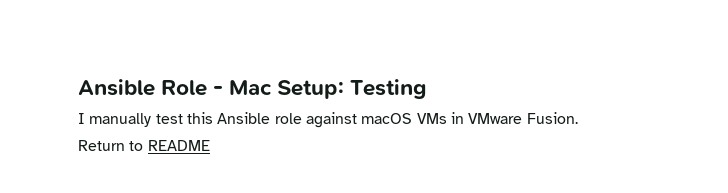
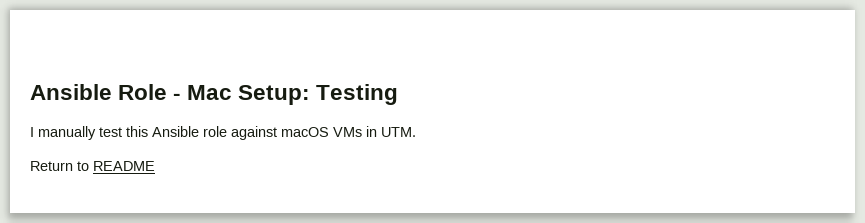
- I manually test this Ansible role against macOS VMs in VMware Fusion.
+ I manually test this Ansible role against macOS VMs in UTM.

